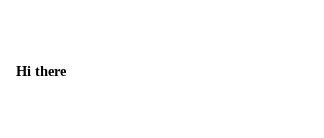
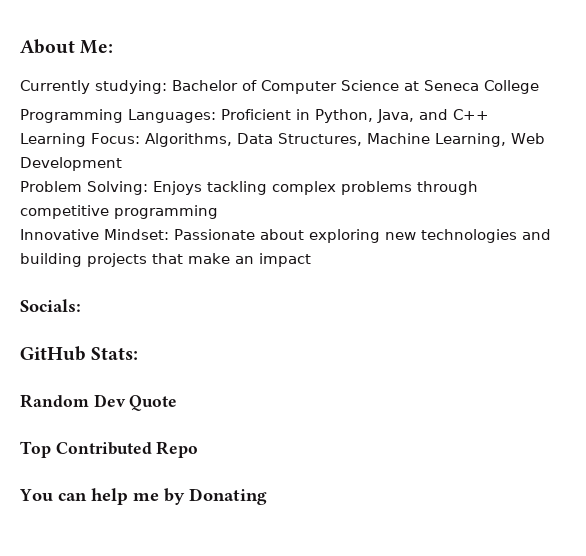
- Hi there
+ About Me:
+ Currently studying: Bachelor of Computer Science at Seneca College
+ Programming Languages: Proficient in Python, Java, and C++
+ Learning Focus: Algorithms, Data Structures, Machine Learning, Web Development
+ Problem Solving: Enjoys tackling complex problems through competitive programming
+ Innovative Mindset: Passionate about exploring new technologies and building projects that make an impact
+ Socials:
+ GitHub Stats:
+ Random Dev Quote
+ Top Contributed Repo
+ You can help me by Donating

